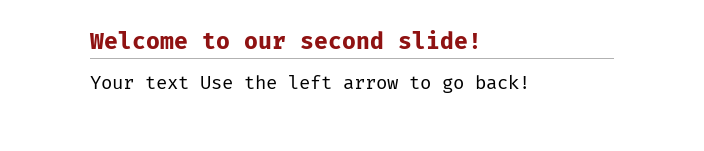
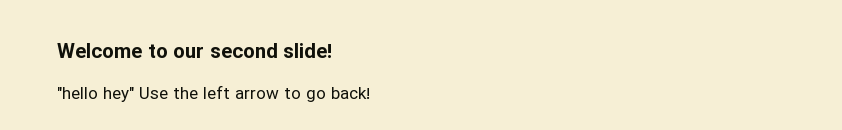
- Your text Use the left arrow to go back!
+ "hello hey" Use the left arrow to go back!

